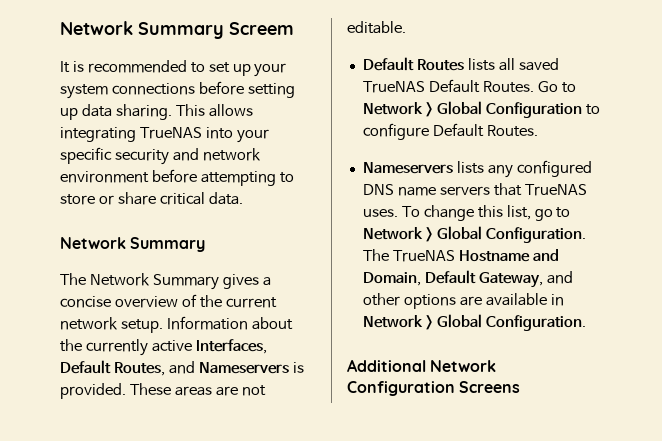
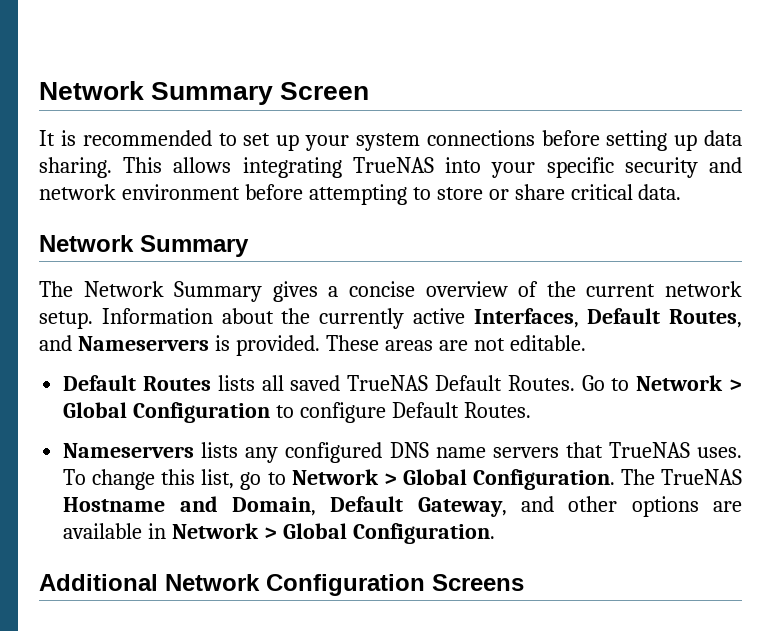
- Network Summary Screem
+ Network Summary Screen

